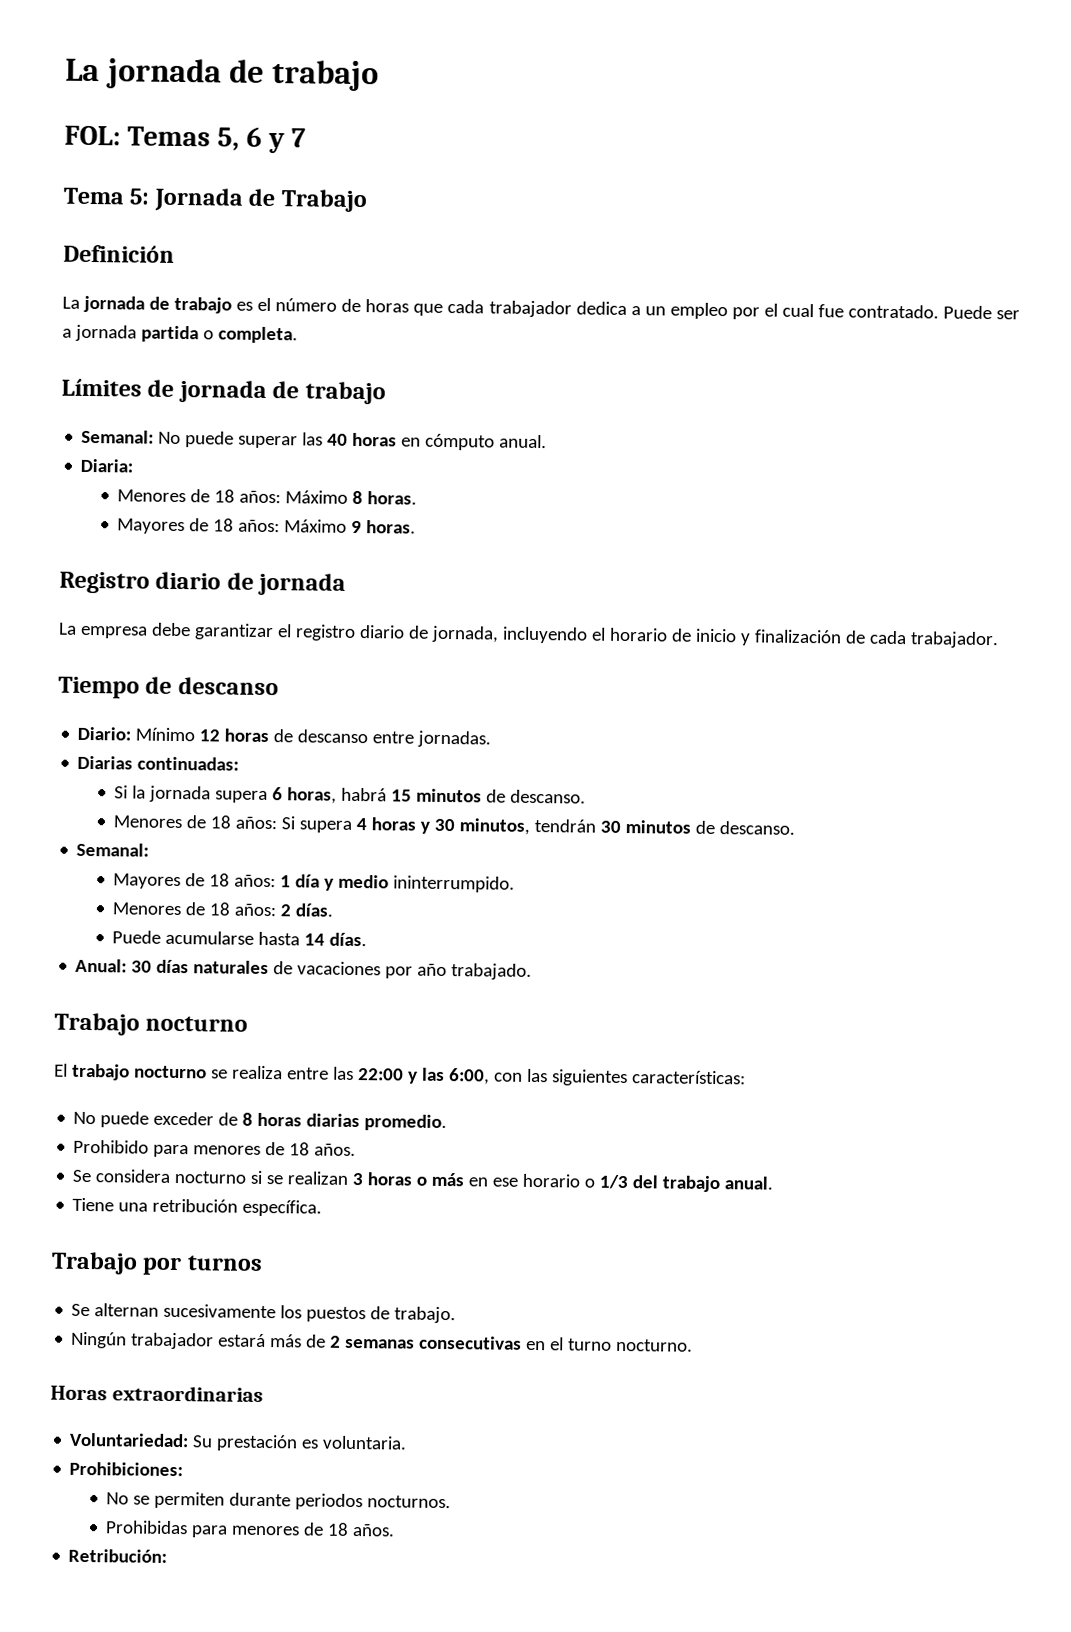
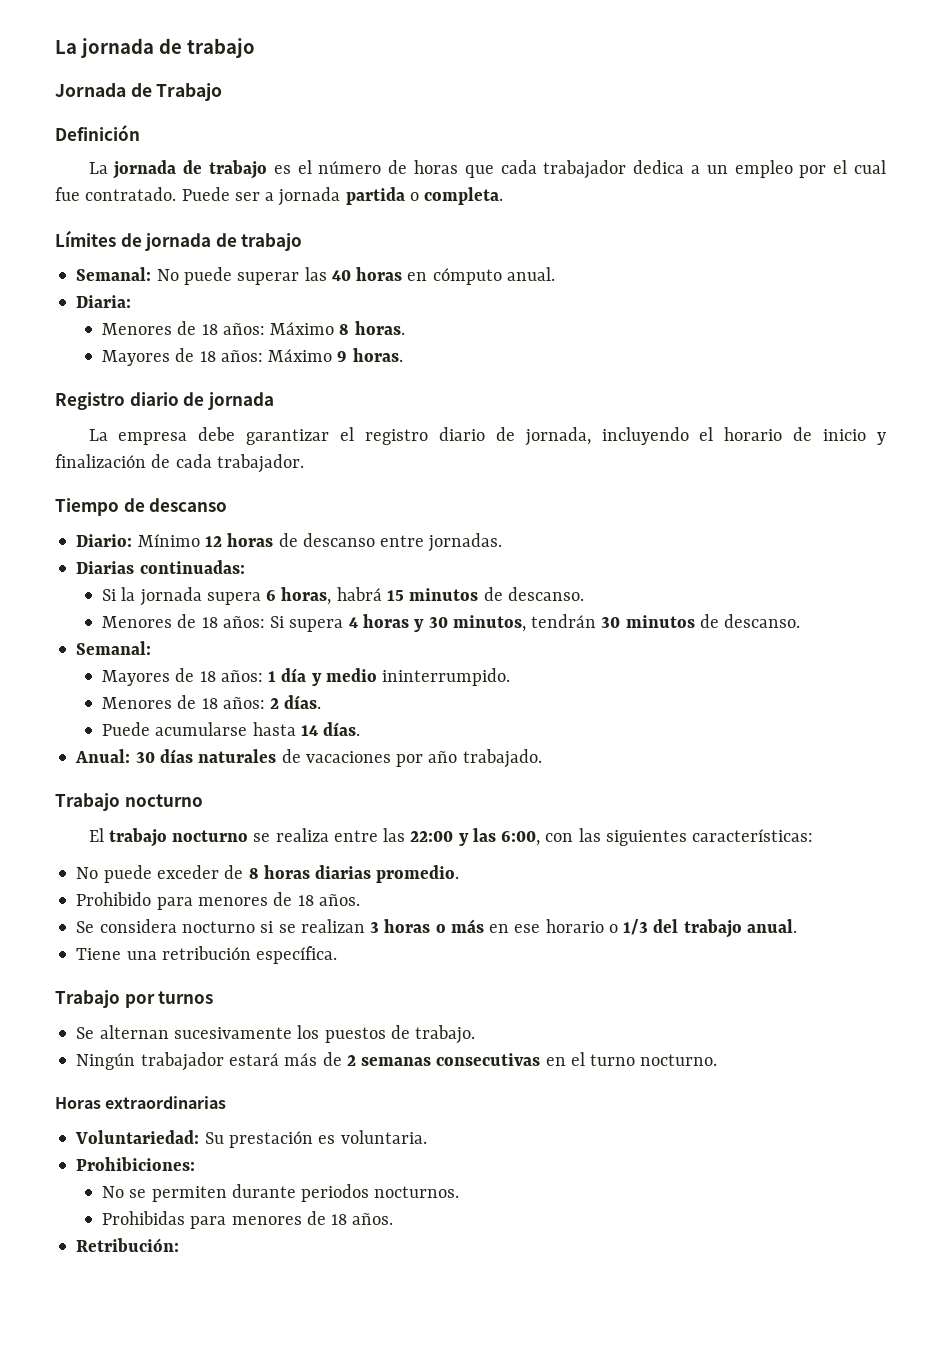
- FOL: Temas 5, 6 y 7
- Tema 5: Jornada de Trabajo
+ Jornada de Trabajo

